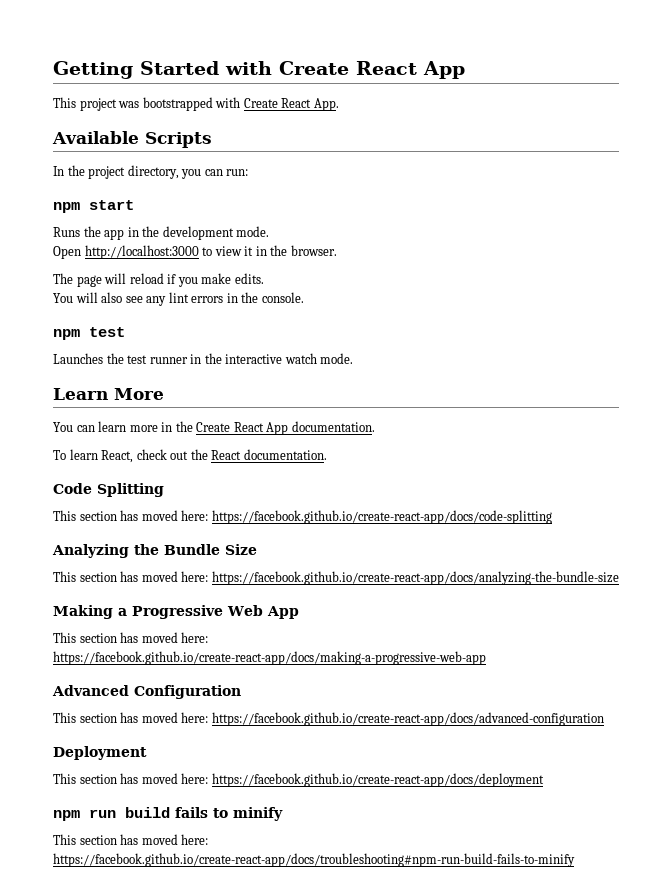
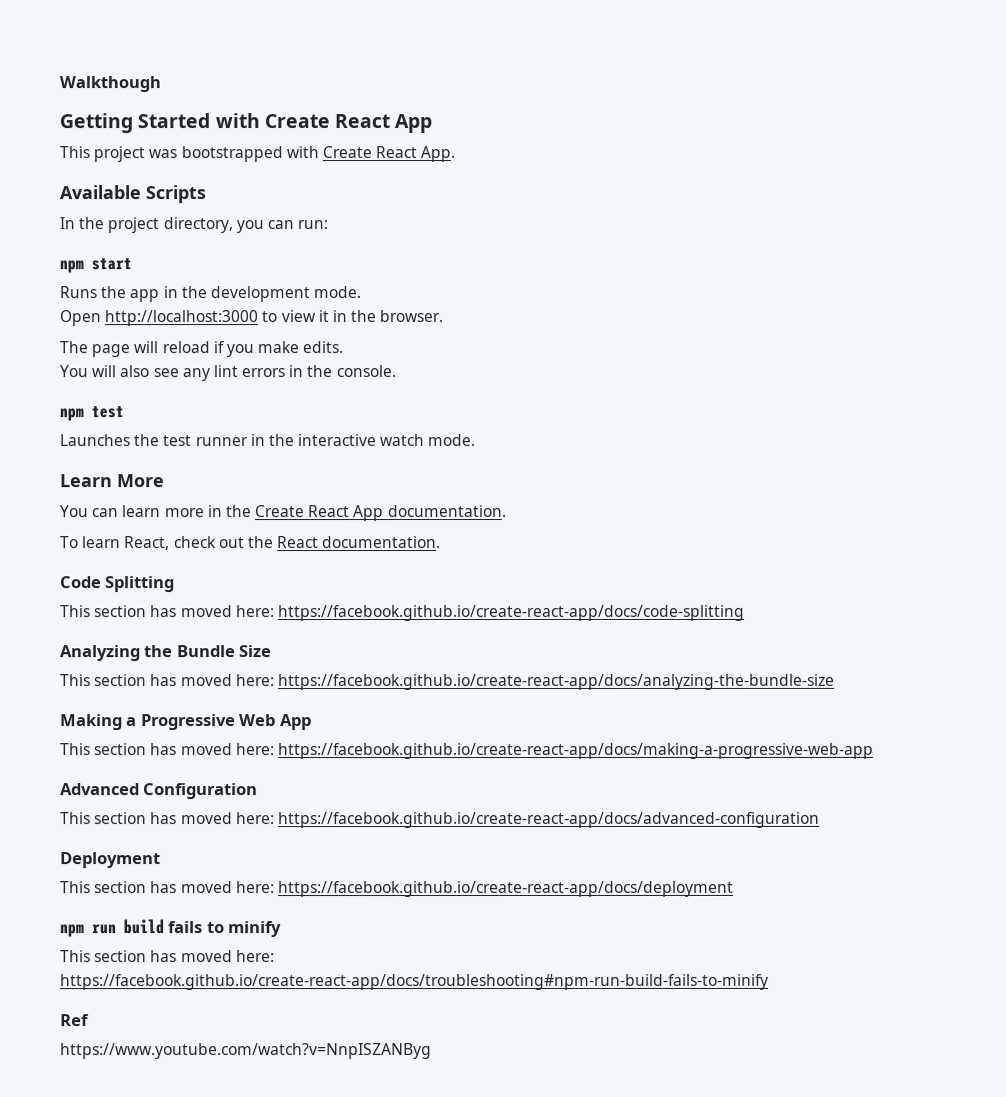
+ Walkthough
+ Ref
+ https://www.youtube.com/watch?v=NnpISZANByg

